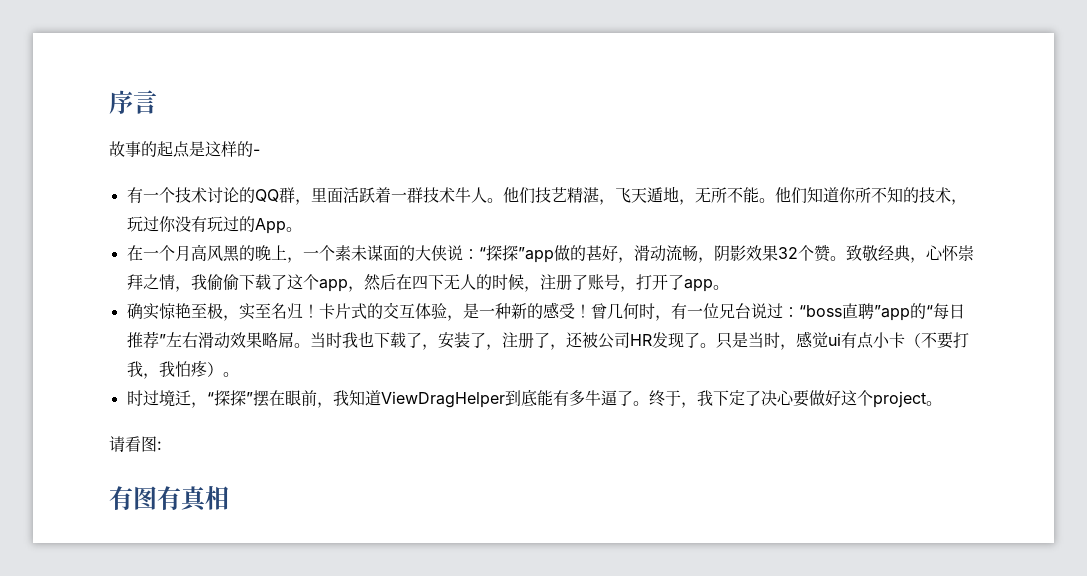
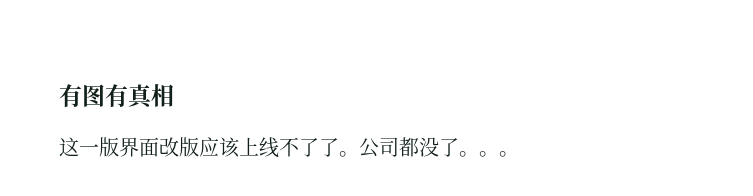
- 序言
- 故事的起点是这样的-
- 有一个技术讨论的QQ群，里面活跃着一群技术牛人。他们技艺精湛，飞天遁地，无所不能。他们知道你所不知的技术，玩过你没有玩过的App。
- 在一个月高风黑的晚上，一个素未谋面的大侠说：“探探”app做的甚好，滑动流畅，阴影效果32个赞。致敬经典，心怀崇拜之情，我偷偷下载了这个app，然后在四下无人的时候，注册了账号，打开了app。
- 确实惊艳至极，实至名归！卡片式的交互体验，是一种新的感受！曾几何时，有一位兄台说过：“boss直聘”app的“每日推荐”左右滑动效果略屌。当时我也下载了，安装了，注册了，还被公司HR发现了。只是当时，感觉ui有点小卡（不要打我，我怕疼）。
- 时过境迁，“探探”摆在眼前，我知道ViewDragHelper到底能有多牛逼了。终于，我下定了决心要做好这个project。
- 请看图:
  有图有真相
+ 这一版界面改版应该上线不了了。公司都没了。。。

